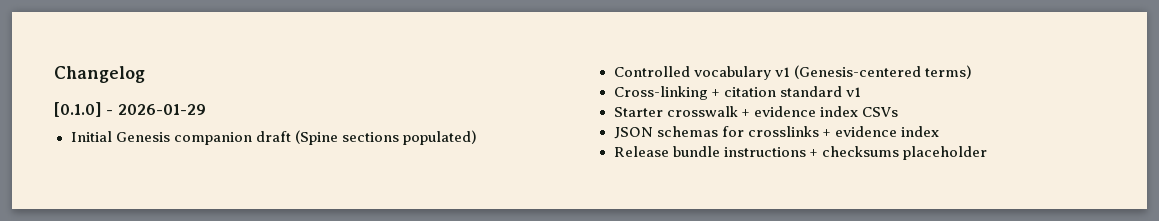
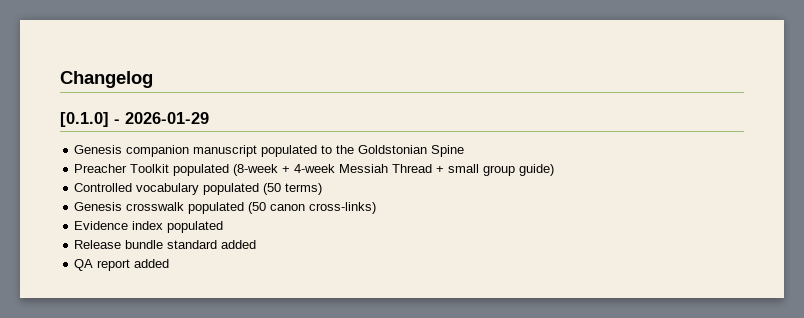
- Initial Genesis companion draft (Spine sections populated)
+ Genesis companion manuscript populated to the Goldstonian Spine
+ Preacher Toolkit populated (8-week + 4-week Messiah Thread + small group guide)
- Controlled vocabulary v1 (Genesis-centered terms)
+ Controlled vocabulary populated (50 terms)
- Cross-linking + citation standard v1
- Starter crosswalk + evidence index CSVs
- JSON schemas for crosslinks + evidence index
- Release bundle instructions + checksums placeholder
+ Genesis crosswalk populated (50 canon cross-links)
+ Evidence index populated
+ Release bundle standard added
+ QA report added

